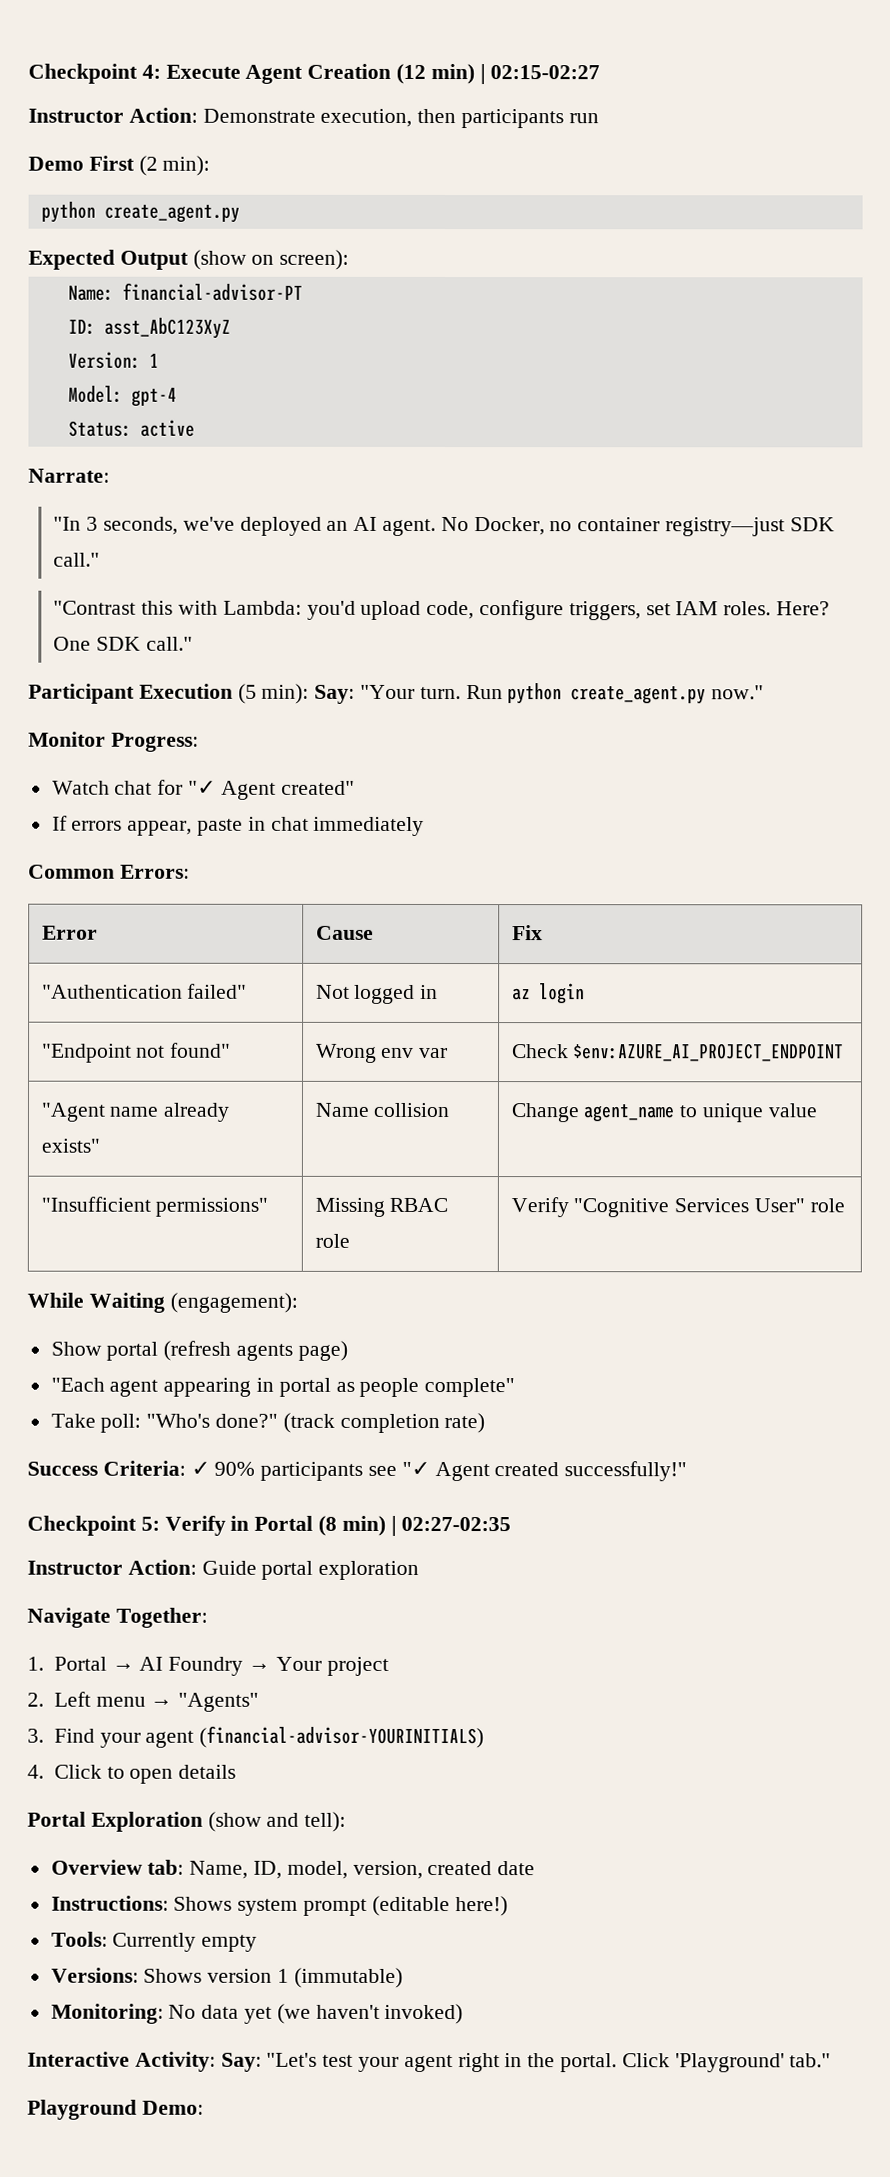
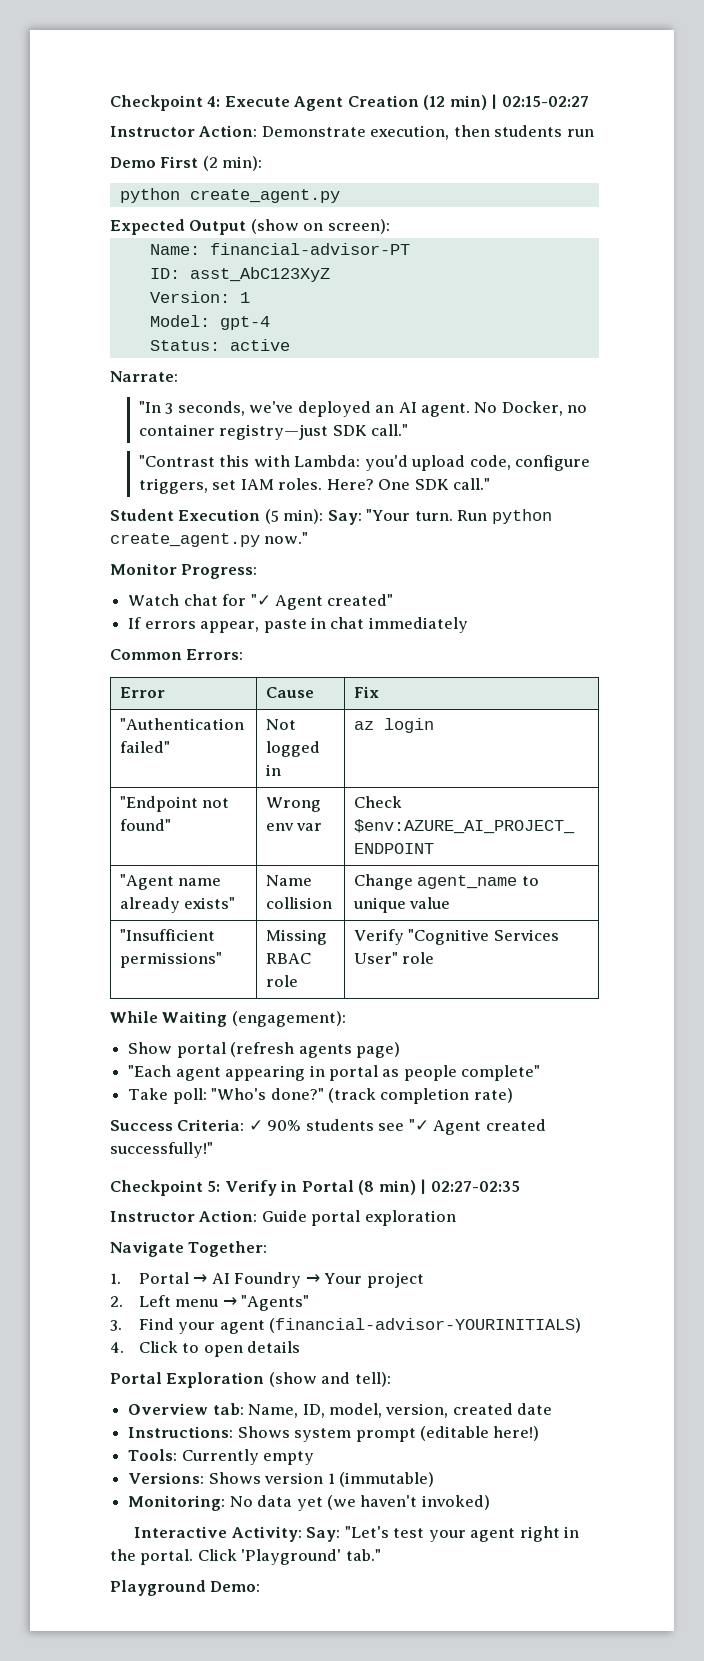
- Instructor Action: Demonstrate execution, then participants run
+ Instructor Action: Demonstrate execution, then students run
- Participant Execution (5 min): Say: "Your turn.
+ Student Execution (5 min): Say: "Your turn.
- Success Criteria: ✓ 90% participants see "✓ Agent created successfully!"
+ Success Criteria: ✓ 90% students see "✓ Agent created successfully!"

